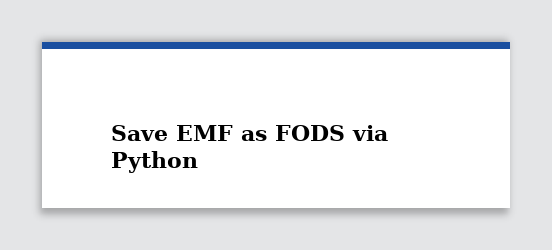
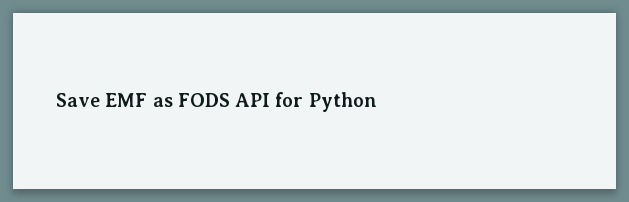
- Save EMF as FODS via Python
+ Save EMF as FODS API for Python

